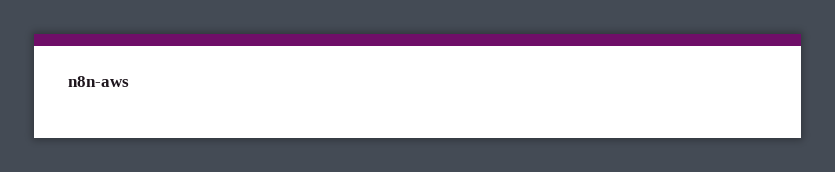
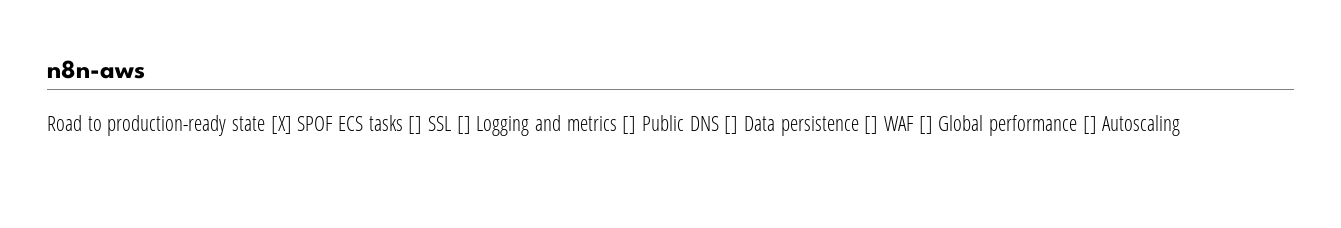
+ Road to production-ready state [X] SPOF ECS tasks [] SSL [] Logging and metrics [] Public DNS [] Data persistence [] WAF [] Global performance [] Autoscaling

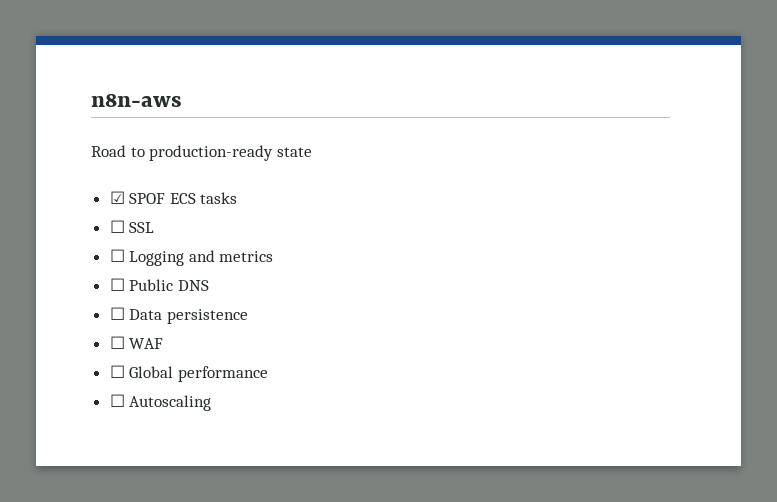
- Road to production-ready state [X] SPOF ECS tasks [] SSL [] Logging and metrics [] Public DNS [] Data persistence [] WAF [] Global performance [] Autoscaling
+ Road to production-ready state
+ ☑ SPOF ECS tasks
+ ☐ SSL
+ ☐ Logging and metrics
+ ☐ Public DNS
+ ☐ Data persistence
+ ☐ WAF
+ ☐ Global performance
+ ☐ Autoscaling

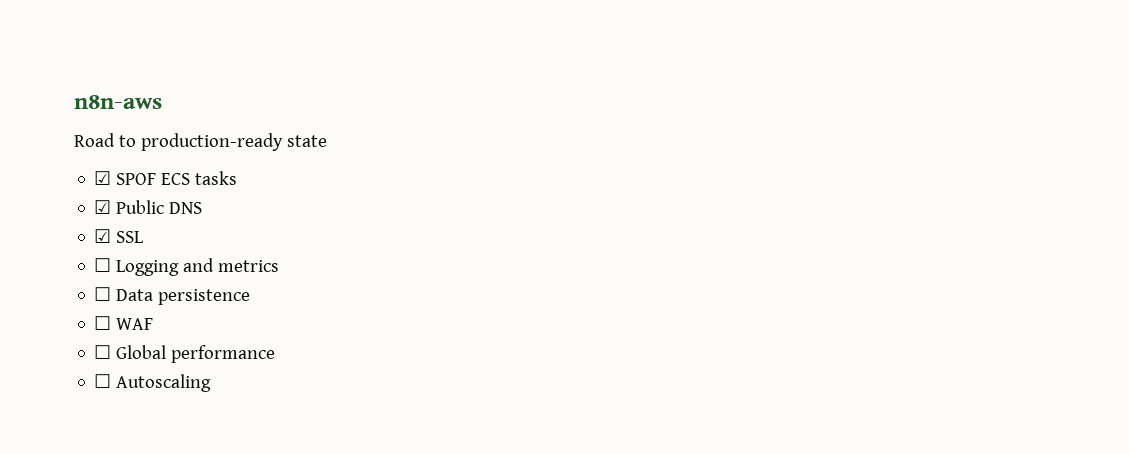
- ☐ SSL
+ ☑ Public DNS
+ ☑ SSL
- ☐ Public DNS

